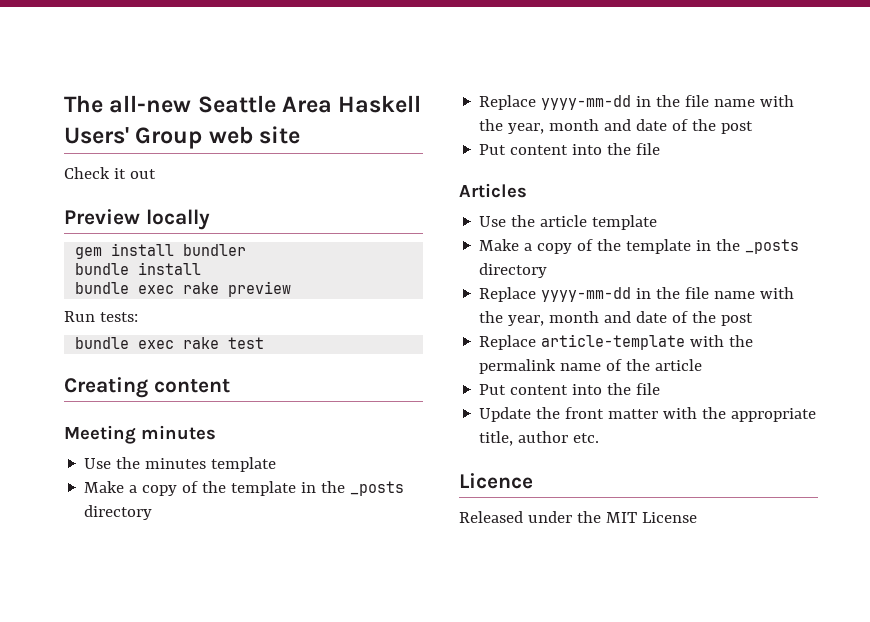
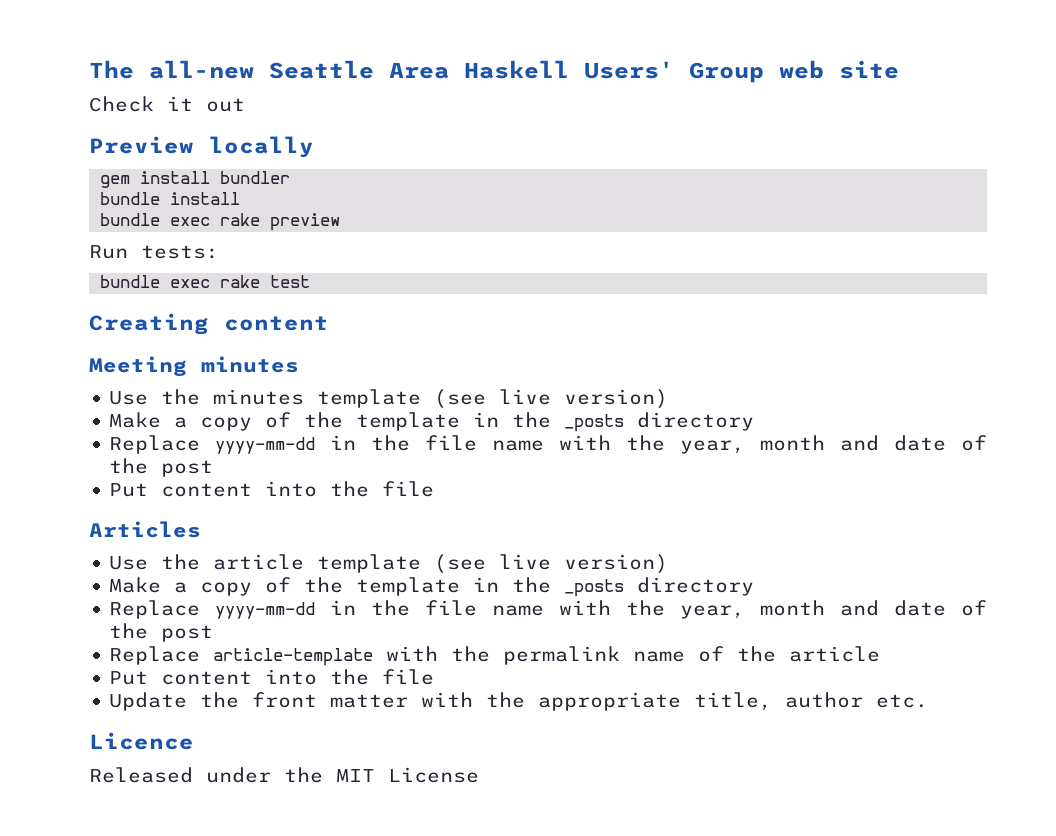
- Use the minutes template
+ Use the minutes template (see live version)
- Use the article template
+ Use the article template (see live version)

